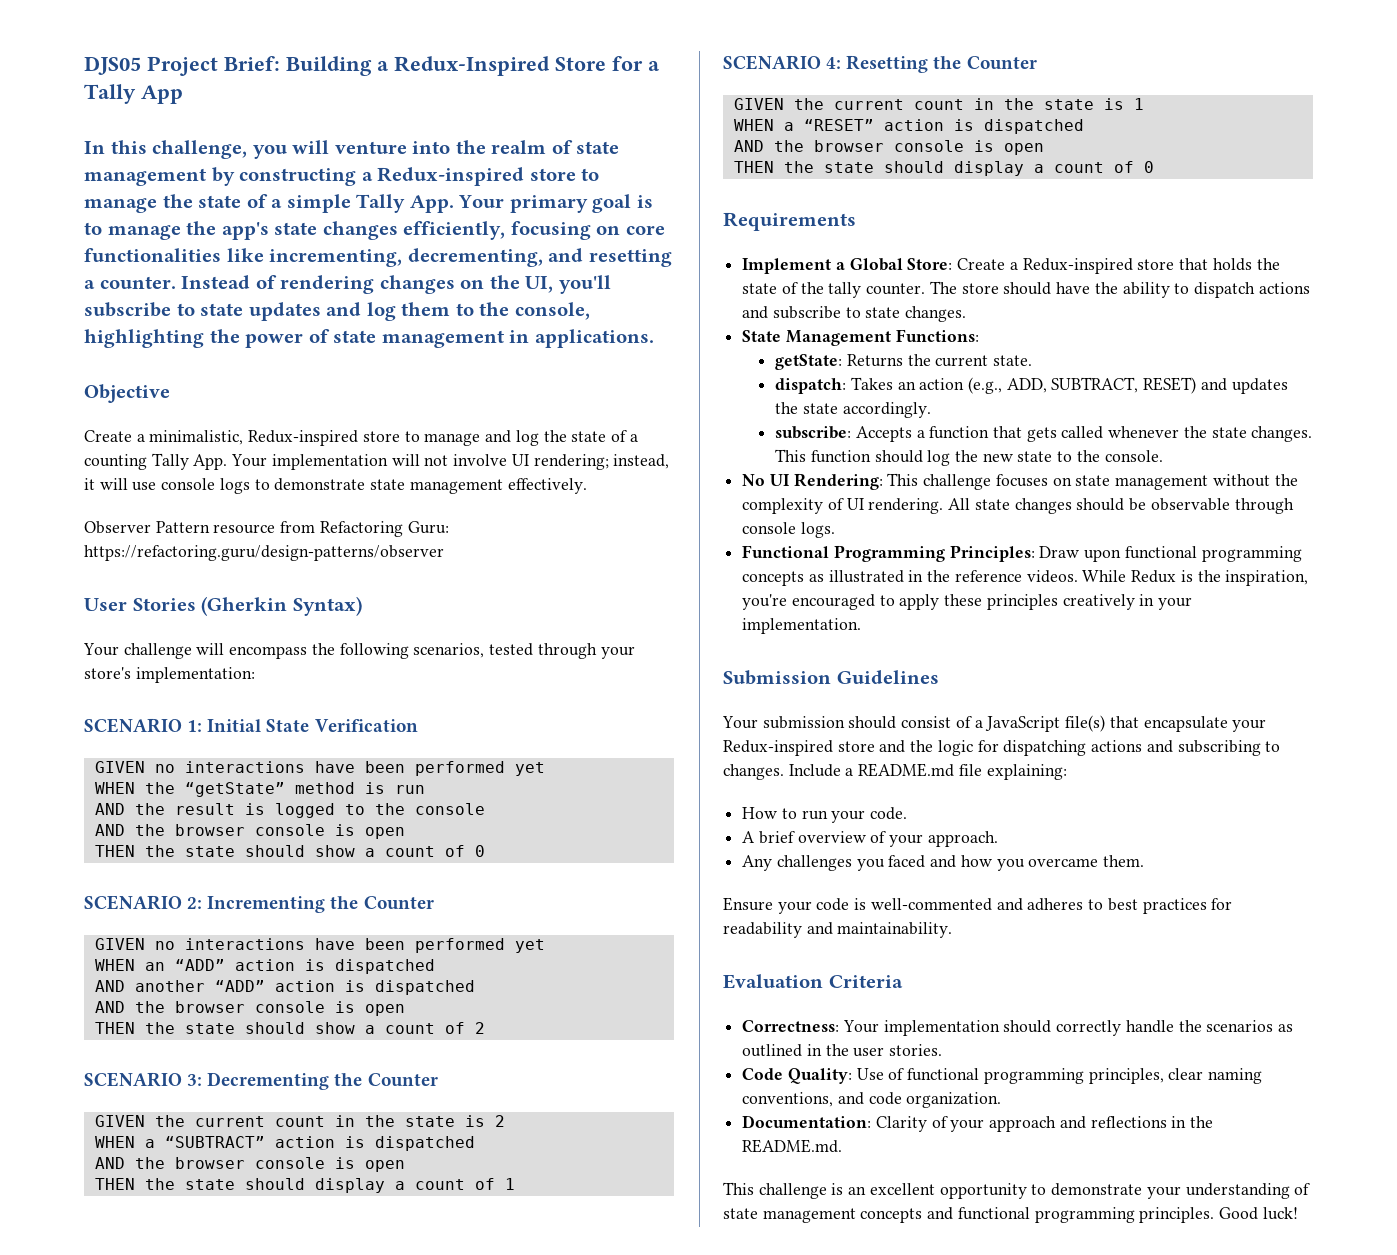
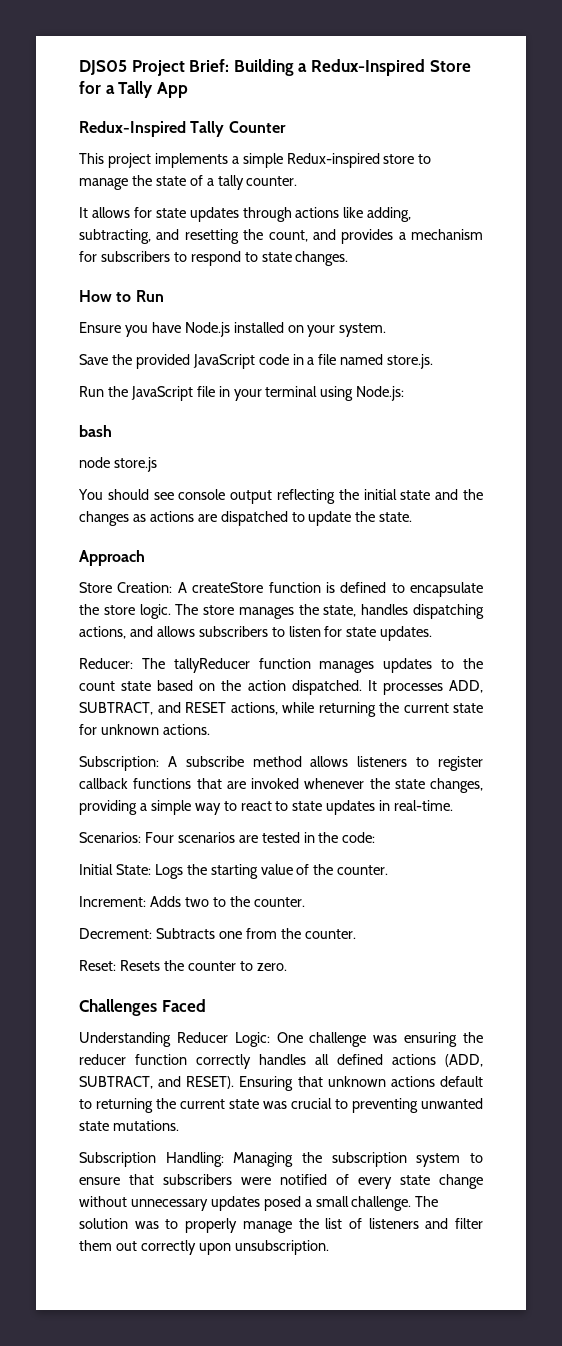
- In this challenge, you will venture into the realm of state management by constructing a Redux-inspired store to manage the state of a simple Tally App. Your primary goal is to manage the app's state changes efficiently, focusing on core functionalities like incrementing, decrementing, and resetting a counter. Instead of rendering changes on the UI, you'll subscribe to state updates and log them to the console, highlighting the power of state management in applications.
- Objective
- Create a minimalistic, Redux-inspired store to manage and log the state of a counting Tally App. Your implementation will not involve UI rendering; instead, it will use console logs to demonstrate state management effectively.
- Observer Pattern resource from Refactoring Guru: https://refactoring.guru/design-patterns/observer
- User Stories (Gherkin Syntax)
- Your challenge will encompass the following scenarios, tested through your store's implementation:
- SCENARIO 1: Initial State Verification
- GIVEN no interactions have been performed yet
- WHEN the “getState” method is run
- AND the result is logged to the console
- AND the browser console is open
- THEN the state should show a count of 0
- SCENARIO 2: Incrementing the Counter
- GIVEN no interactions have been performed yet
- WHEN an “ADD” action is dispatched
- AND another “ADD” action is dispatched
- AND the browser console is open
- THEN the state should show a count of 2
- SCENARIO 3: Decrementing the Counter
- GIVEN the current count in the state is 2
- WHEN a “SUBTRACT” action is dispatched
- AND the browser console is open
- THEN the state should display a count of 1
- SCENARIO 4: Resetting the Counter
- GIVEN the current count in the state is 1
- WHEN a “RESET” action is dispatched
- AND the browser console is open
- THEN the state should display a count of 0
- Requirements
- Implement a Global Store: Create a Redux-inspired store that holds the state of the tally counter. The store should have the ability to dispatch actions and subscribe to state changes.
- State Management Functions:
- getState: Returns the current state.
- dispatch: Takes an action (e.g., ADD, SUBTRACT, RESET) and updates the state accordingly.
- subscribe: Accepts a function that gets called whenever the state changes. This function should log the new state to the console.
- No UI Rendering: This challenge focuses on state management without the complexity of UI rendering. All state changes should be observable through console logs.
- Functional Programming Principles: Draw upon functional programming concepts as illustrated in the reference videos. While Redux is the inspiration, you're encouraged to apply these principles creatively in your implementation.
- Submission Guidelines
- Your submission should consist of a JavaScript file(s) that encapsulate your Redux-inspired store and the logic for dispatching actions and subscribing to changes. Include a README.md file explaining:
- How to run your code.
- A brief overview of your approach.
- Any challenges you faced and how you overcame them.
- Ensure your code is well-commented and adheres to best practices for readability and maintainability.
- Evaluation Criteria
- Correctness: Your implementation should correctly handle the scenarios as outlined in the user stories.
- Code Quality: Use of functional programming principles, clear naming conventions, and code organization.
- Documentation: Clarity of your approach and reflections in the README.md.
- This challenge is an excellent opportunity to demonstrate your understanding of state management concepts and functional programming principles. Good luck!
+ Redux-Inspired Tally Counter
+ This project implements a simple Redux-inspired store to manage the state of a tally counter.
+ It allows for state updates through actions like adding, subtracting, and resetting the count, and provides a mechanism for subscribers to respond to state changes.
+ How to Run
+ Ensure you have Node.js installed on your system.
+ Save the provided JavaScript code in a file named store.js.
+ Run the JavaScript file in your terminal using Node.js:
+ bash
+ node store.js
+ You should see console output reflecting the initial state and the changes as actions are dispatched to update the state.
+ Approach
+ Store Creation: A createStore function is defined to encapsulate the store logic. The store manages the state, handles dispatching actions, and allows subscribers to listen for state updates.
+ Reducer: The tallyReducer function manages updates to the count state based on the action dispatched. It processes ADD, SUBTRACT, and RESET actions, while returning the current state for unknown actions.
+ Subscription: A subscribe method allows listeners to register callback functions that are invoked whenever the state changes, providing a simple way to react to state updates in real-time.
+ Scenarios: Four scenarios are tested in the code:
+ Initial State: Logs the starting value of the counter.
+ Increment: Adds two to the counter.
+ Decrement: Subtracts one from the counter.
+ Reset: Resets the counter to zero.
+ Challenges Faced
+ Understanding Reducer Logic: One challenge was ensuring the reducer function correctly handles all defined actions (ADD, SUBTRACT, and RESET). Ensuring that unknown actions default to returning the current state was crucial to preventing unwanted state mutations.
+ Subscription Handling: Managing the subscription system to ensure that subscribers were notified of every state change without unnecessary updates posed a small challenge. The solution was to properly manage the list of listeners and filter them out correctly upon unsubscription.

